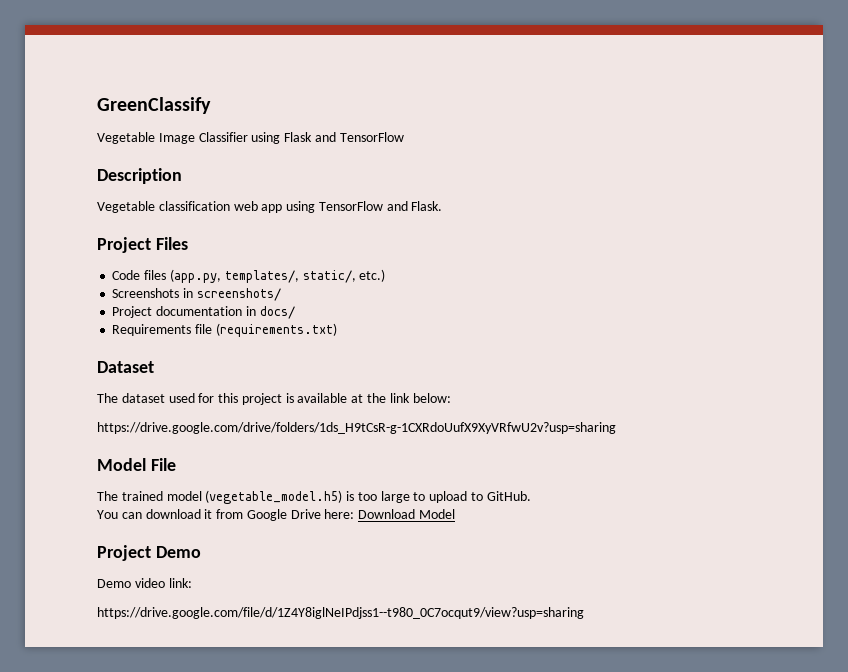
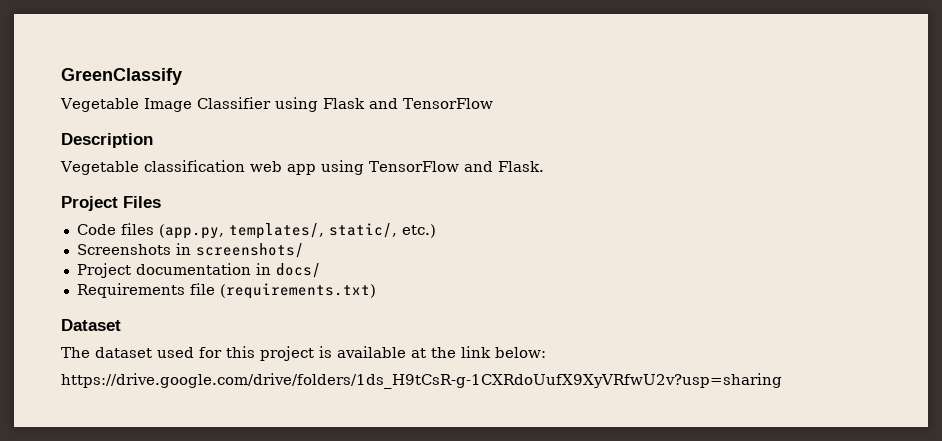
- Model File
- The trained model (vegetable_model.h5) is too large to upload to GitHub.
- You can download it from Google Drive here: Download Model
- Project Demo
- Demo video link:
- https://drive.google.com/file/d/1Z4Y8iglNeIPdjss1--t980_0C7ocqut9/view?usp=sharing

